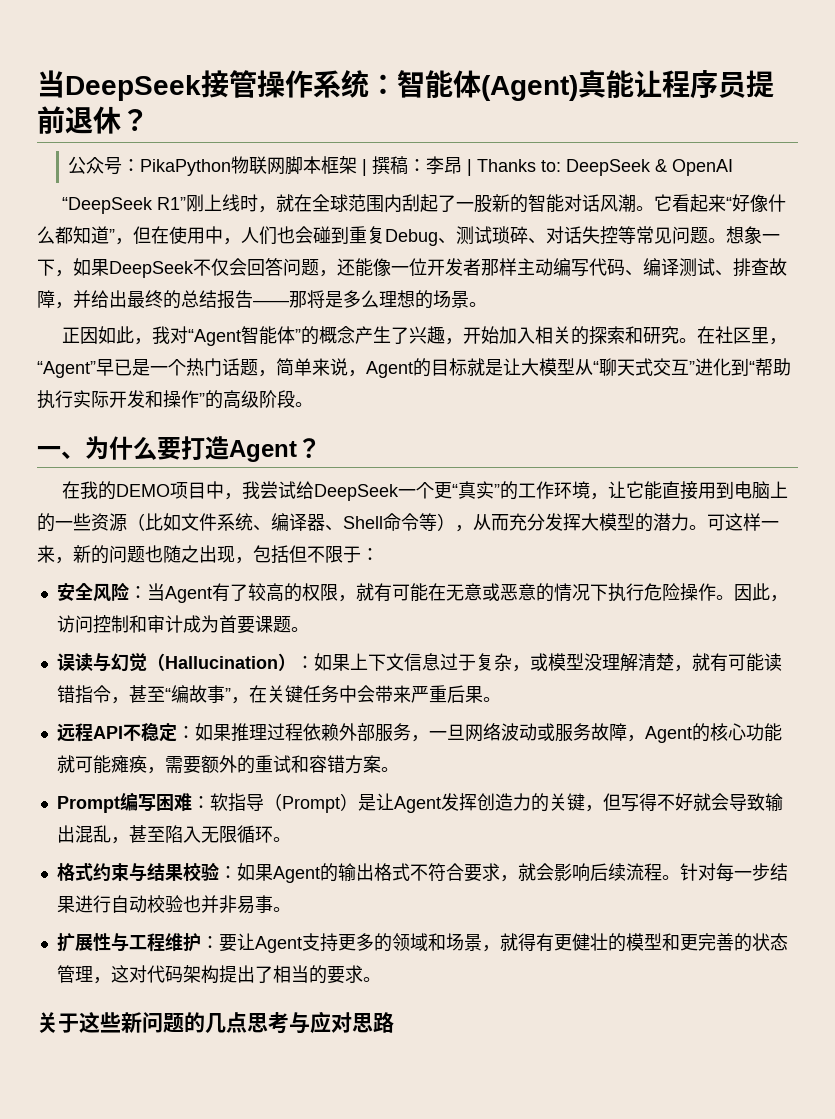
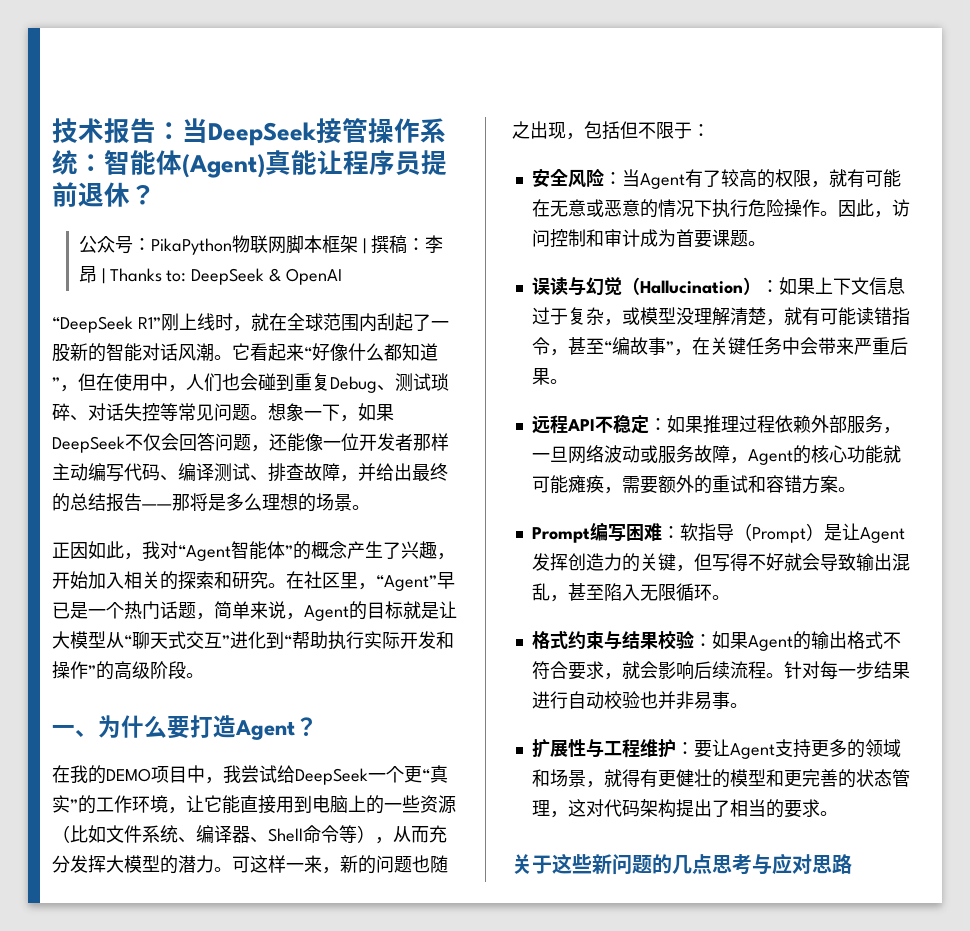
- 当DeepSeek接管操作系统：智能体(Agent)真能让程序员提前退休？
+ 技术报告：当DeepSeek接管操作系统：智能体(Agent)真能让程序员提前退休？

